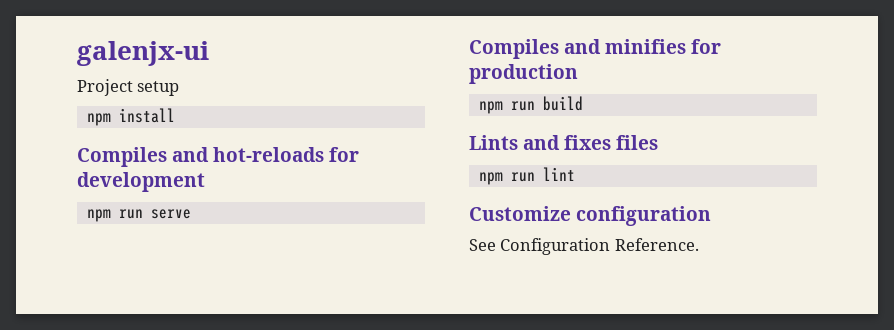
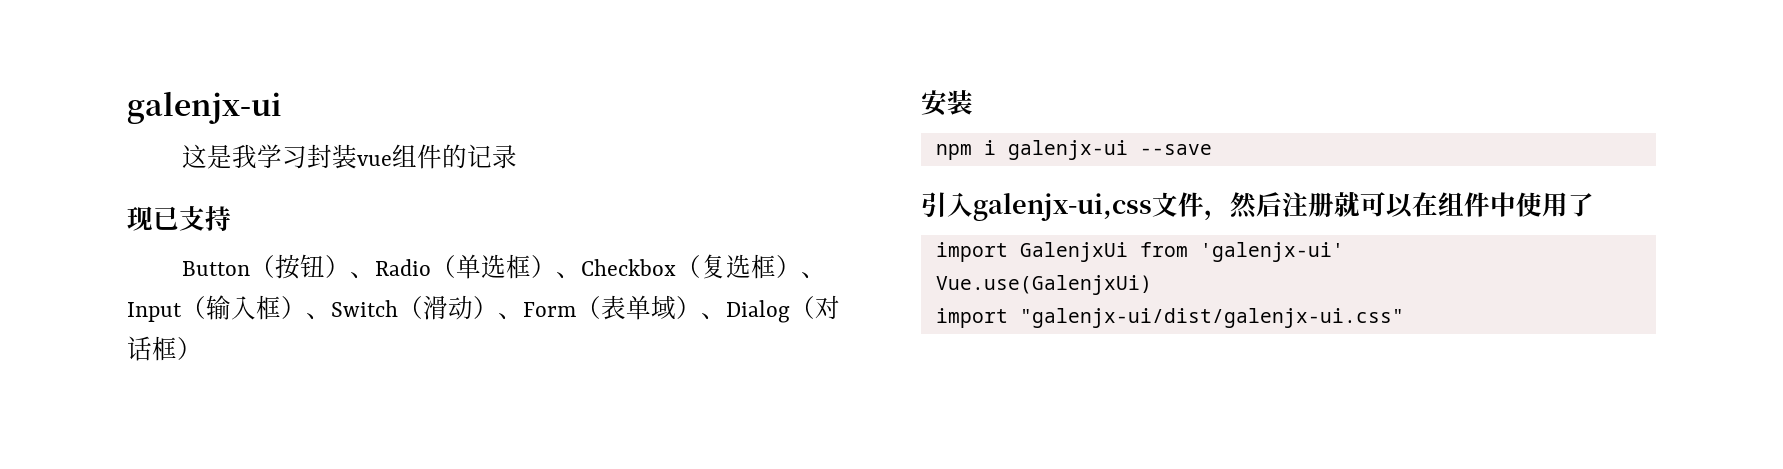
- Project setup
- npm install
- Compiles and hot-reloads for development
- npm run serve
- Compiles and minifies for production
- npm run build
- Lints and fixes files
- npm run lint
- Customize configuration
- See Configuration Reference.
+ 这是我学习封装vue组件的记录
+ 现已支持
+ Button（按钮）、Radio（单选框）、Checkbox（复选框）、Input（输入框）、Switch（滑动）、Form（表单域）、Dialog（对话框）
+ 安装
+ npm i galenjx-ui --save
+ 引入galenjx-ui,css文件，然后注册就可以在组件中使用了
+ import GalenjxUi from 'galenjx-ui'
+ Vue.use(GalenjxUi)
+ import "galenjx-ui/dist/galenjx-ui.css"

